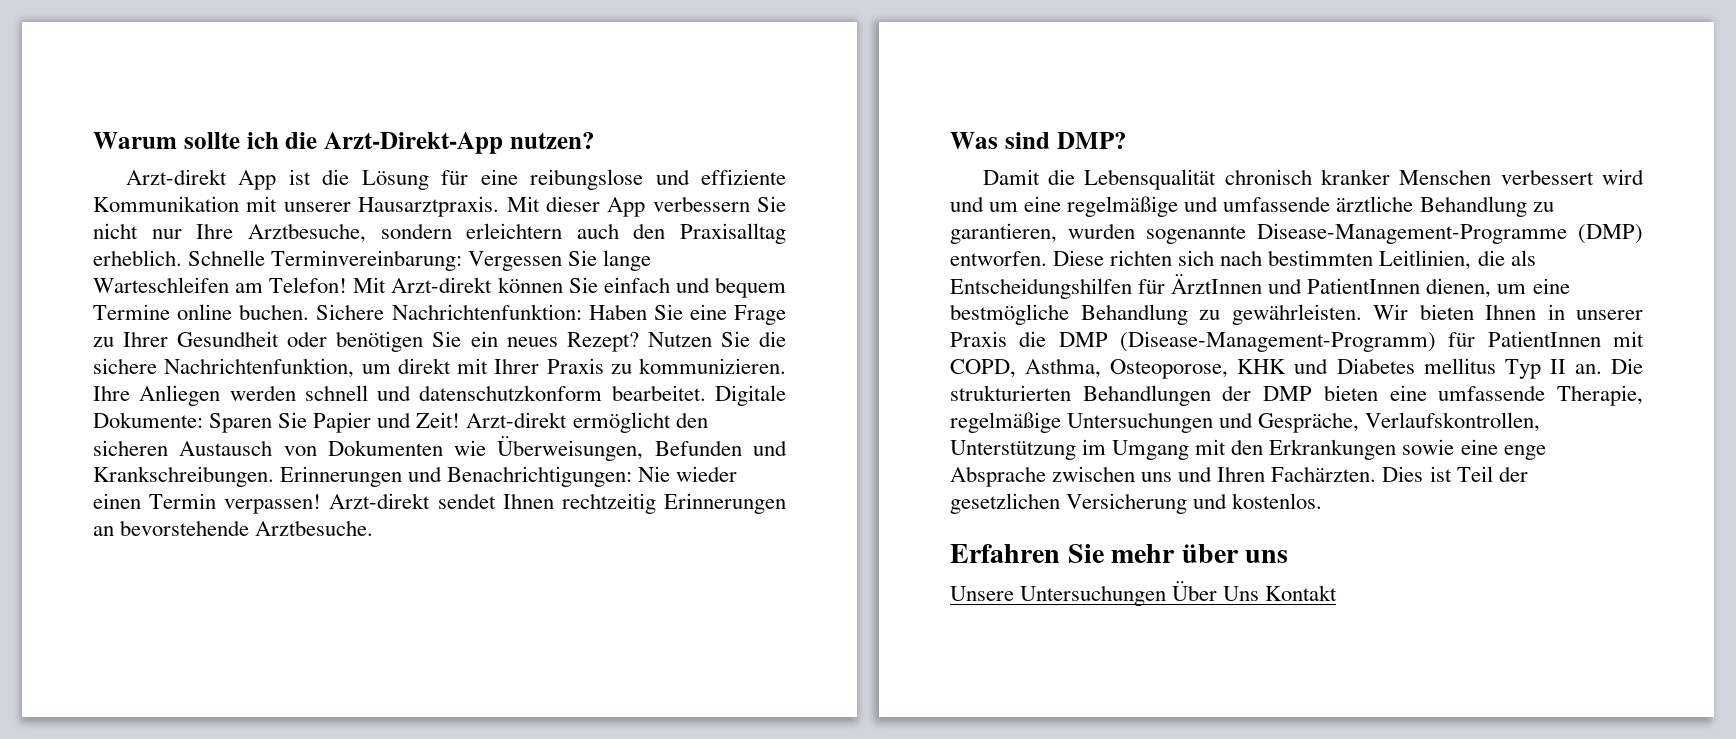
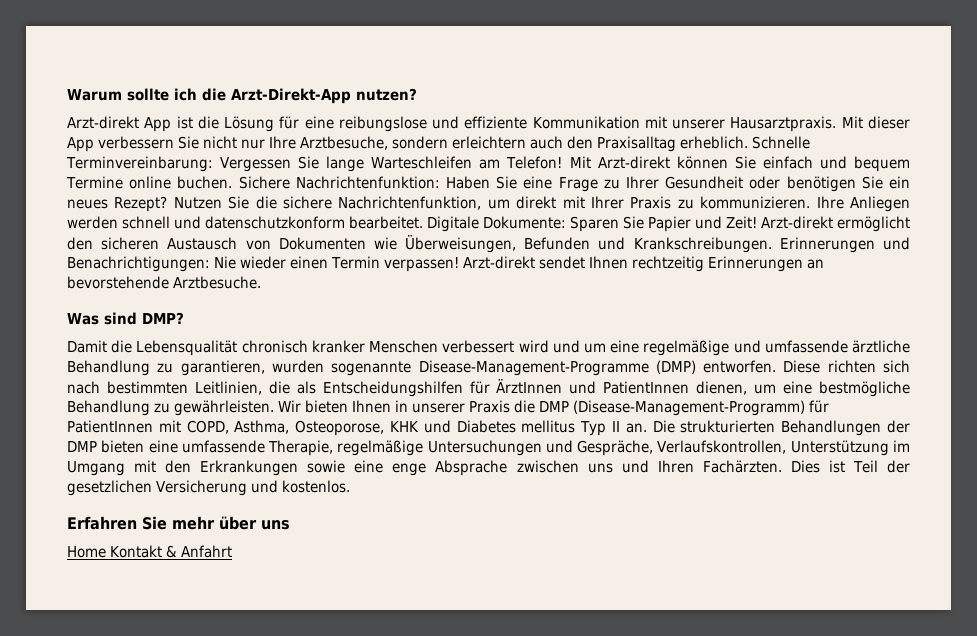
- Unsere Untersuchungen Über Uns Kontakt
+ Home Kontakt & Anfahrt

